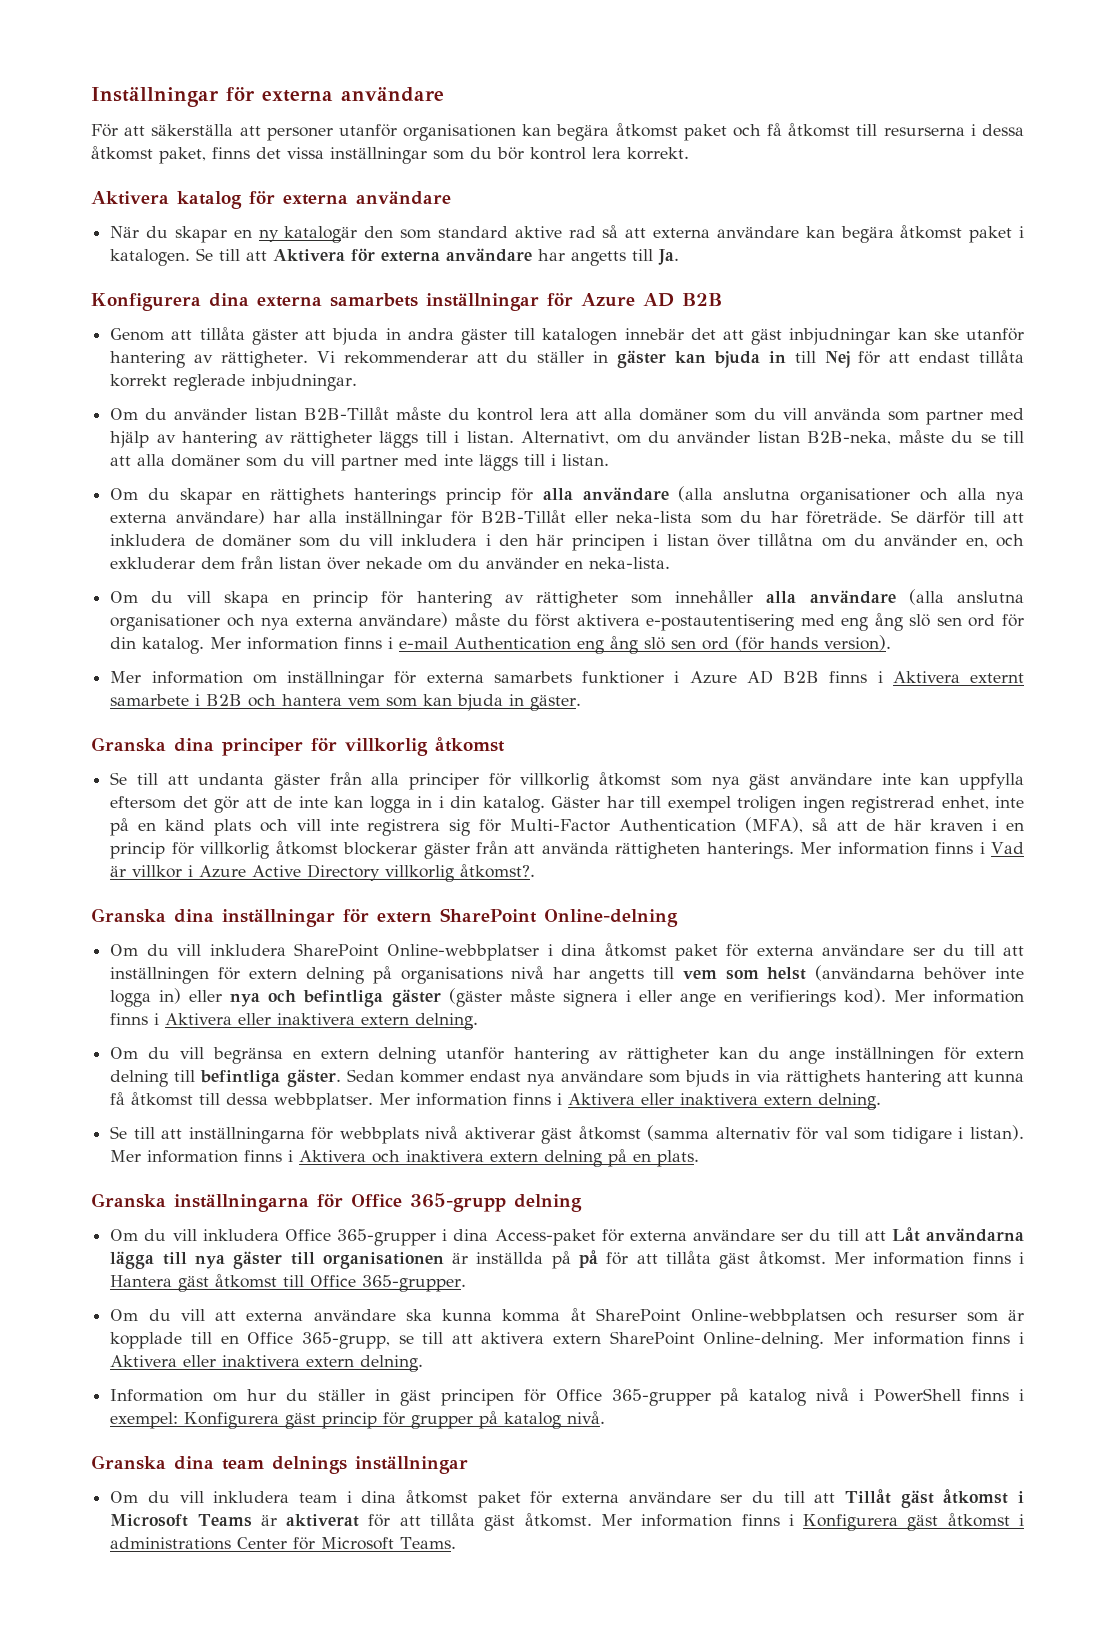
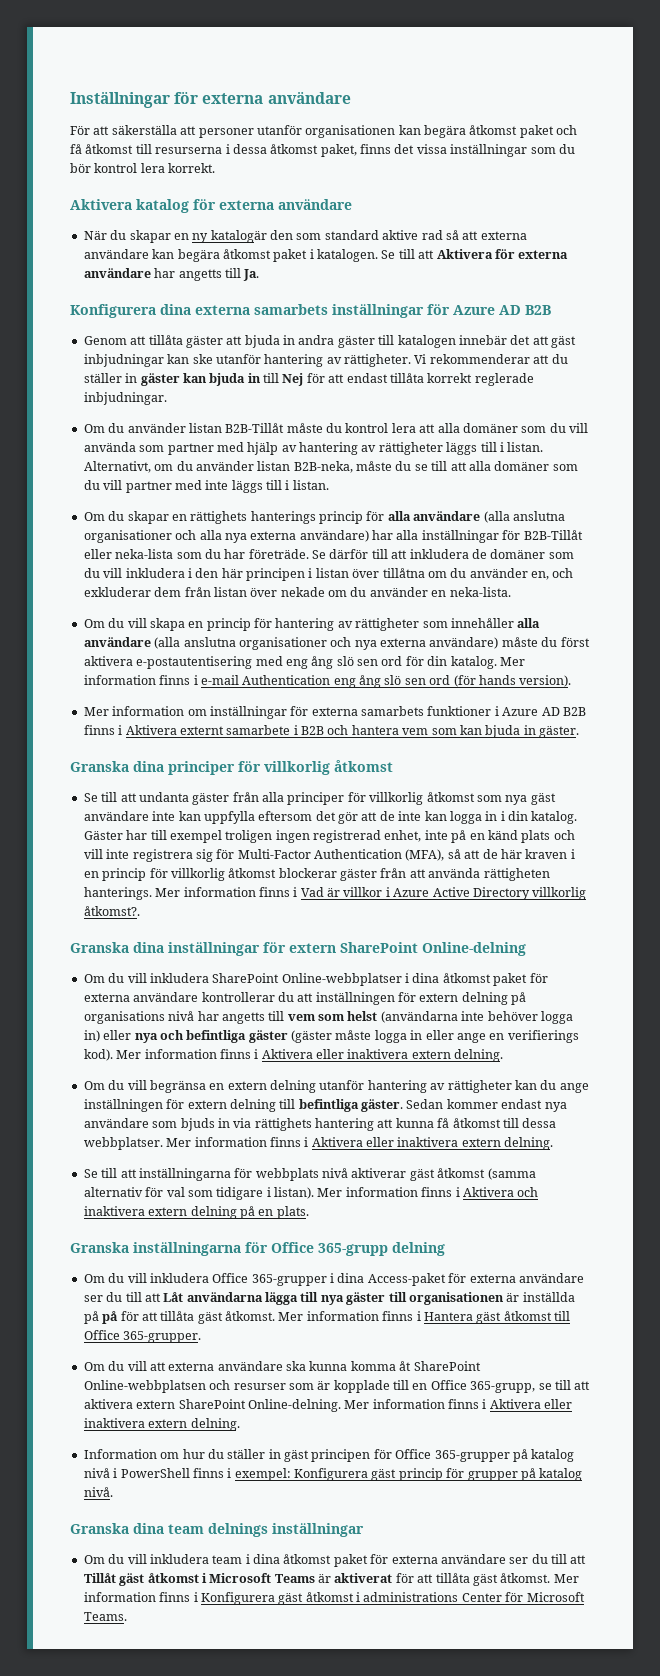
- Om du vill inkludera SharePoint Online-webbplatser i dina åtkomst paket för externa användare ser du till att inställningen för extern delning på organisations nivå har angetts till vem som helst (användarna behöver inte logga in) eller nya och befintliga gäster (gäster måste signera i eller ange en verifierings kod).
+ Om du vill inkludera SharePoint Online-webbplatser i dina åtkomst paket för externa användare kontrollerar du att inställningen för extern delning på organisations nivå har angetts till vem som helst (användarna inte behöver logga in) eller nya och befintliga gäster (gäster måste logga in eller ange en verifierings kod).

